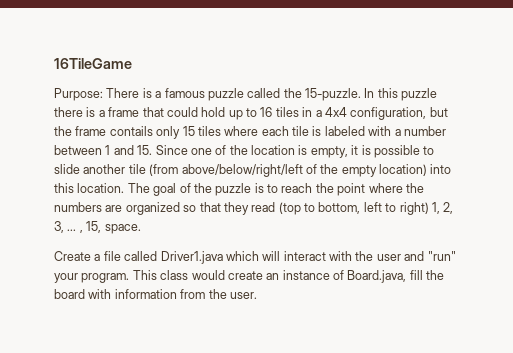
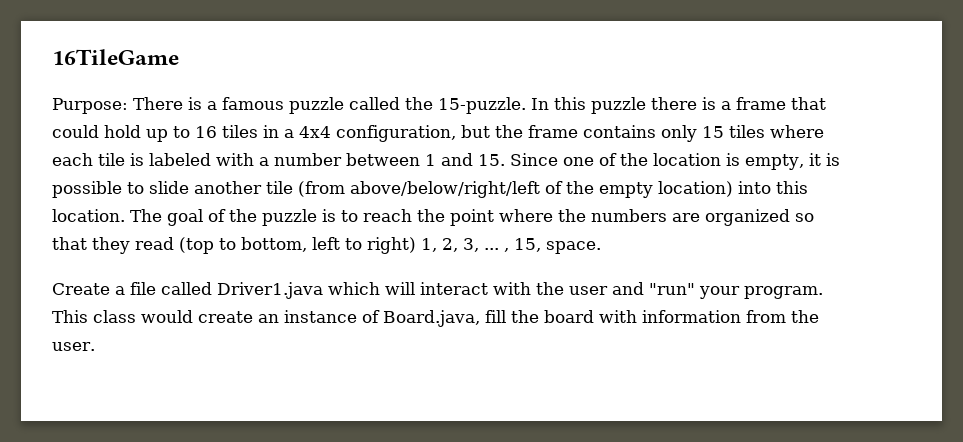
- In this puzzle there is a frame that could hold up to 16 tiles in a 4x4 configuration, but the frame contails only 15 tiles where each tile is labeled with a number between 1 and 15. Since one of the location is empty, it is possible to slide another tile (from above/below/right/left of the empty location) into this location.
+ In this puzzle there is a frame that could hold up to 16 tiles in a 4x4 configuration, but the frame contains only 15 tiles where each tile is labeled with a number between 1 and 15. Since one of the location is empty, it is possible to slide another tile (from above/below/right/left of the empty location) into this location.

